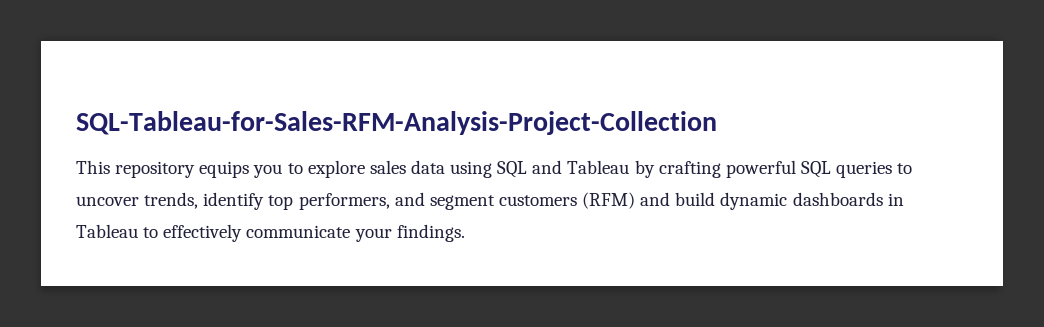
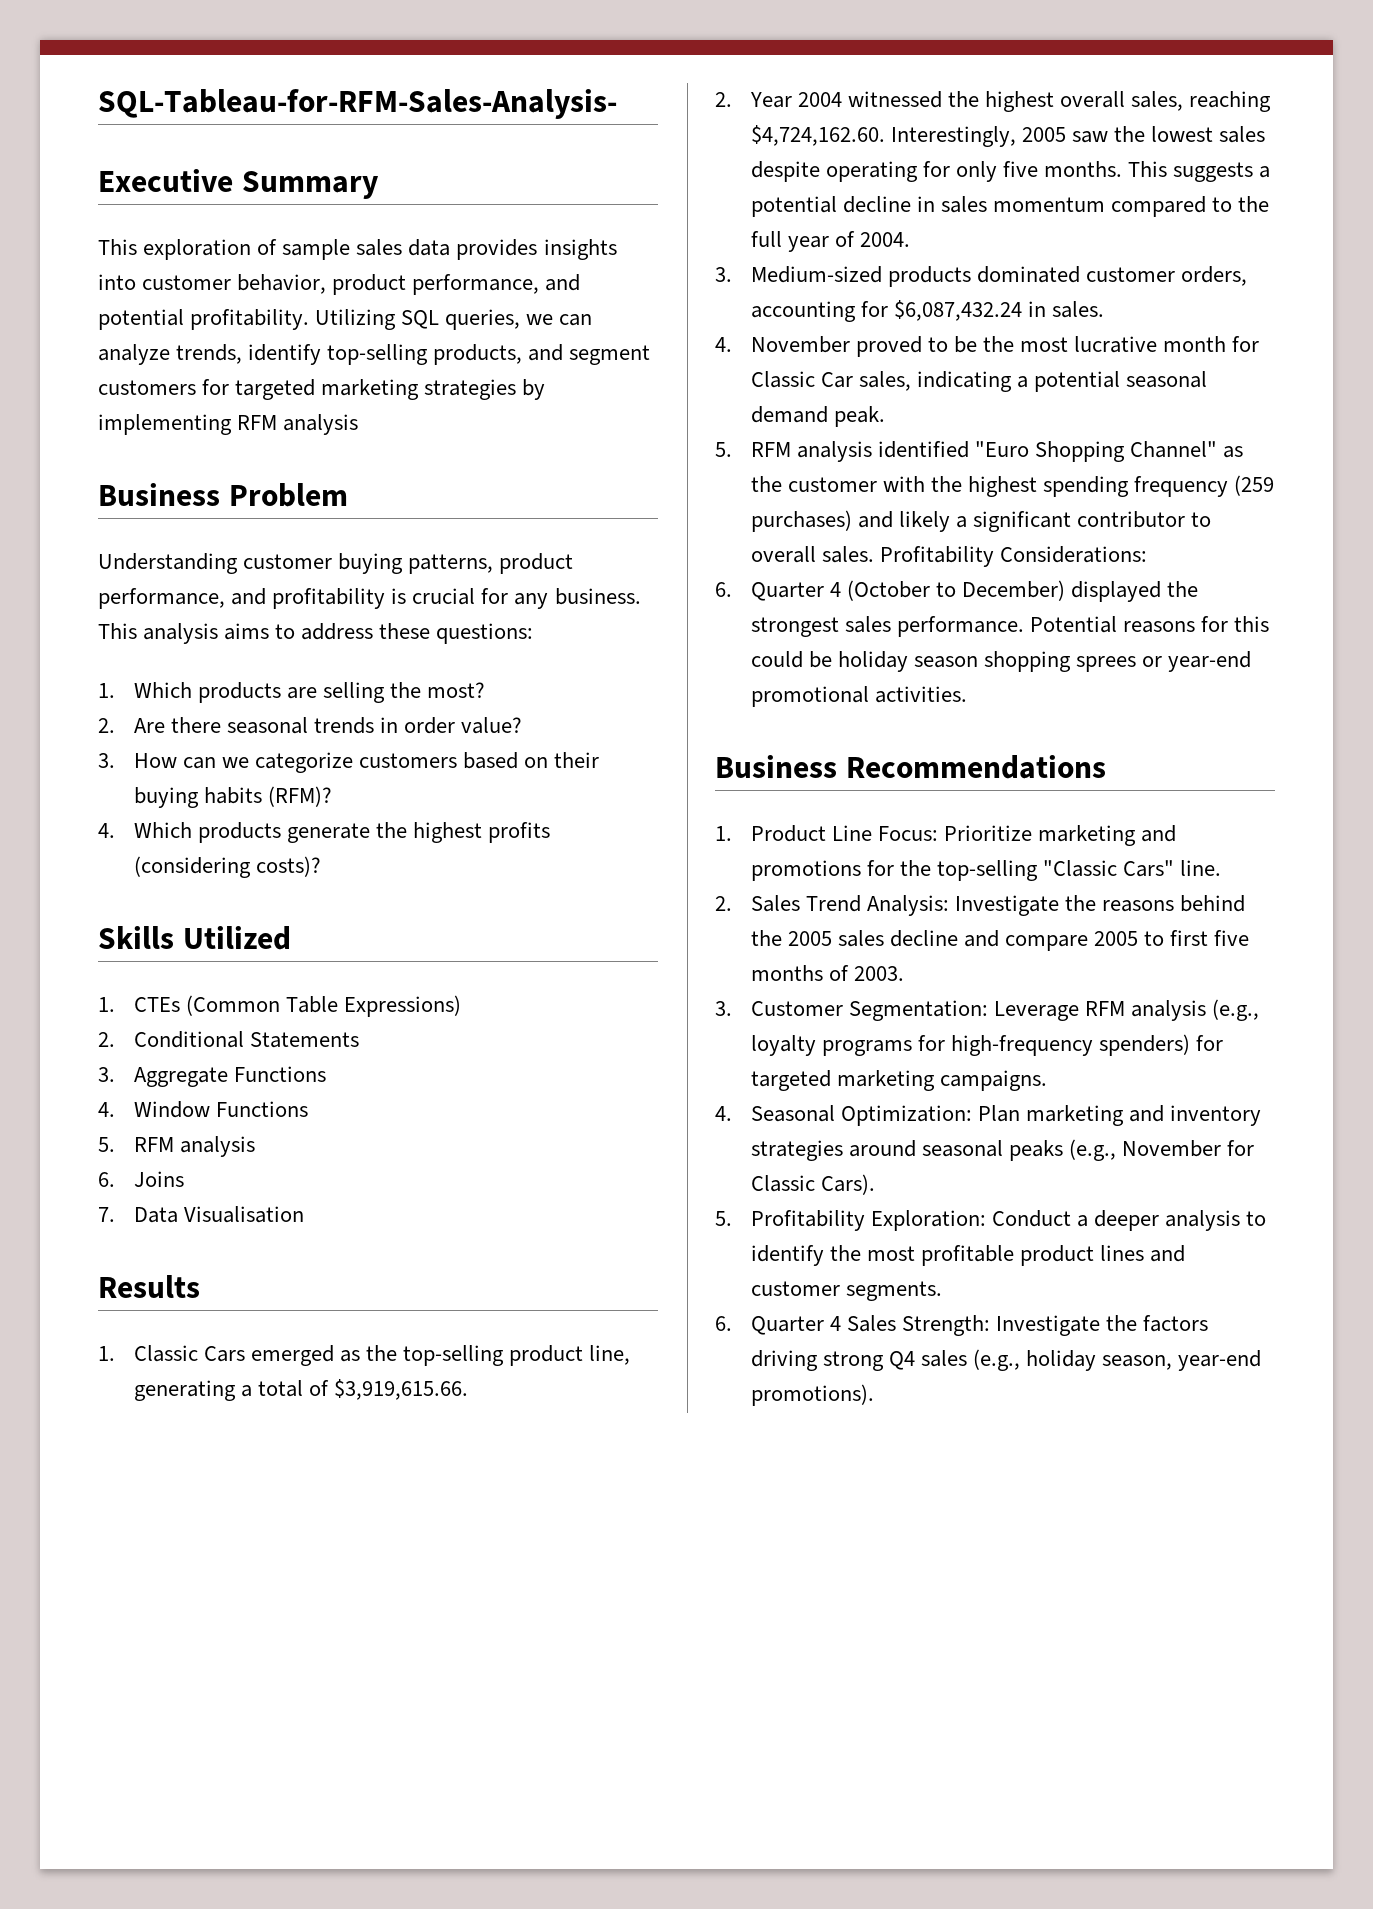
- SQL-Tableau-for-Sales-RFM-Analysis-Project-Collection
- This repository equips you to explore sales data using SQL and Tableau by crafting powerful SQL queries to uncover trends, identify top performers, and segment customers (RFM) and build dynamic dashboards in Tableau to effectively communicate your findings.
+ SQL-Tableau-for-RFM-Sales-Analysis-
+ Executive Summary
+ This exploration of sample sales data provides insights into customer behavior, product performance, and potential profitability. Utilizing SQL queries, we can analyze trends, identify top-selling products, and segment customers for targeted marketing strategies by implementing RFM analysis
+ Business Problem
+ Understanding customer buying patterns, product performance, and profitability is crucial for any business. This analysis aims to address these questions:
+ 1. Which products are selling the most?
+ 2. Are there seasonal trends in order value?
+ 3. How can we categorize customers based on their buying habits (RFM)?
+ 4. Which products generate the highest profits (considering costs)?
+ Skills Utilized
+ 1. CTEs (Common Table Expressions)
+ 2. Conditional Statements
+ 3. Aggregate Functions
+ 4. Window Functions
+ 5. RFM analysis
+ 6. Joins
+ 7. Data Visualisation
+ Results
+ 1. Classic Cars emerged as the top-selling product line, generating a total of $3,919,615.66.
+ 2. Year 2004 witnessed the highest overall sales, reaching $4,724,162.60. Interestingly, 2005 saw the lowest sales despite operating for only five months. This suggests a potential decline in sales momentum compared to the full year of 2004.
+ 3. Medium-sized products dominated customer orders, accounting for $6,087,432.24 in sales.
+ 4. November proved to be the most lucrative month for Classic Car sales, indicating a potential seasonal demand peak.
+ 5. RFM analysis identified "Euro Shopping Channel" as the customer with the highest spending frequency (259 purchases) and likely a significant contributor to overall sales. Profitability Considerations:
+ 6. Quarter 4 (October to December) displayed the strongest sales performance. Potential reasons for this could be holiday season shopping sprees or year-end promotional activities.
+ Business Recommendations
+ 1. Product Line Focus: Prioritize marketing and promotions for the top-selling "Classic Cars" line.
+ 2. Sales Trend Analysis: Investigate the reasons behind the 2005 sales decline and compare 2005 to first five months of 2003.
+ 3. Customer Segmentation: Leverage RFM analysis (e.g., loyalty programs for high-frequency spenders) for targeted marketing campaigns.
+ 4. Seasonal Optimization: Plan marketing and inventory strategies around seasonal peaks (e.g., November for Classic Cars).
+ 5. Profitability Exploration: Conduct a deeper analysis to identify the most profitable product lines and customer segments.
+ 6. Quarter 4 Sales Strength: Investigate the factors driving strong Q4 sales (e.g., holiday season, year-end promotions).

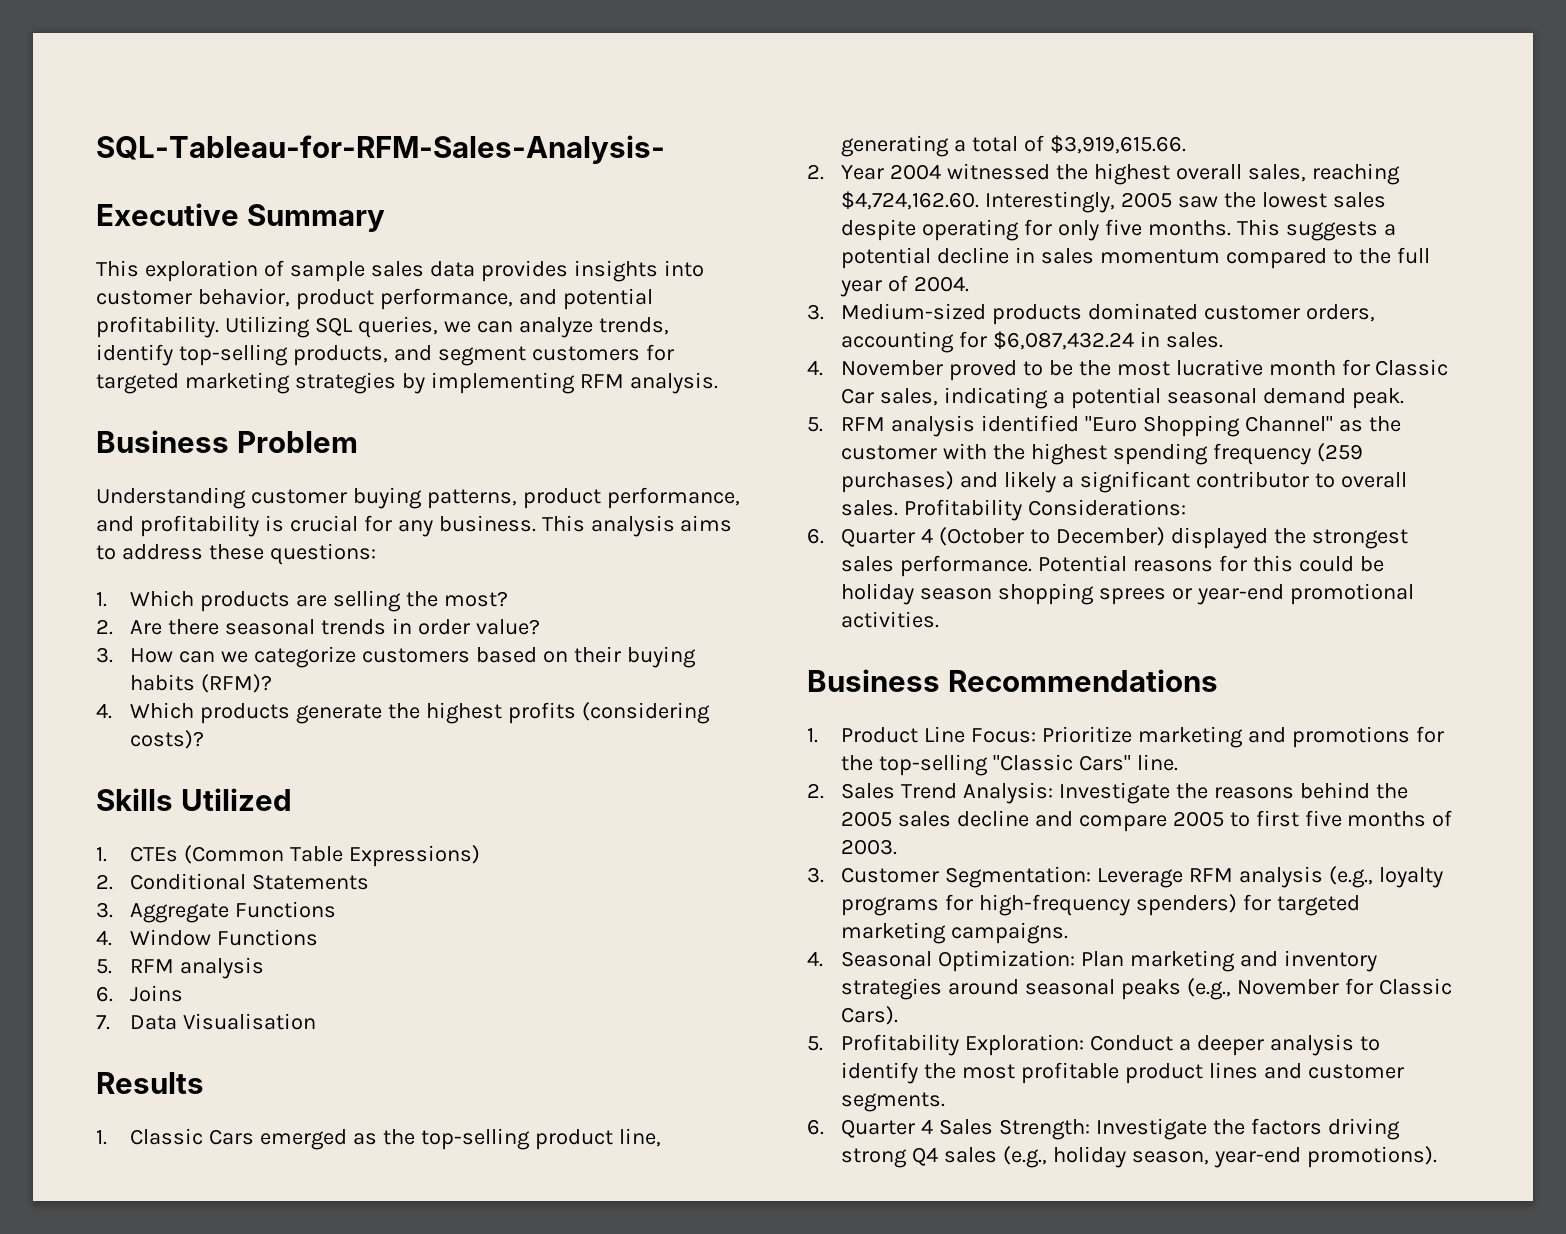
- Utilizing SQL queries, we can analyze trends, identify top-selling products, and segment customers for targeted marketing strategies by implementing RFM analysis
+ Utilizing SQL queries, we can analyze trends, identify top-selling products, and segment customers for targeted marketing strategies by implementing RFM analysis.

